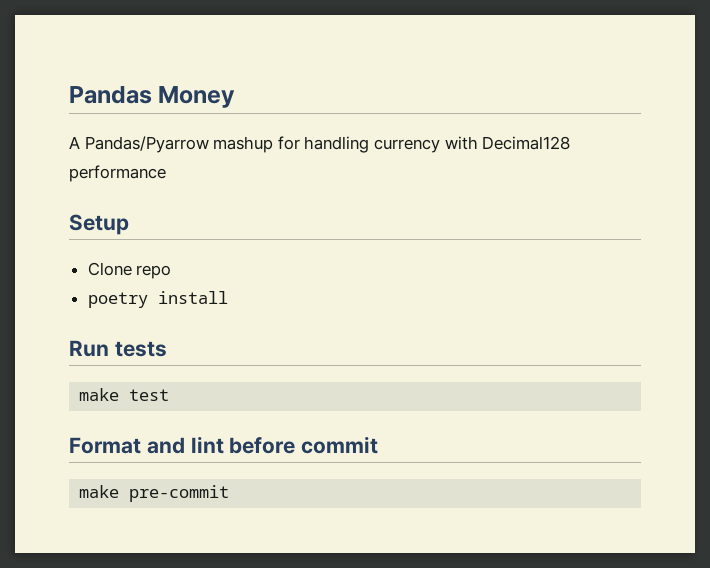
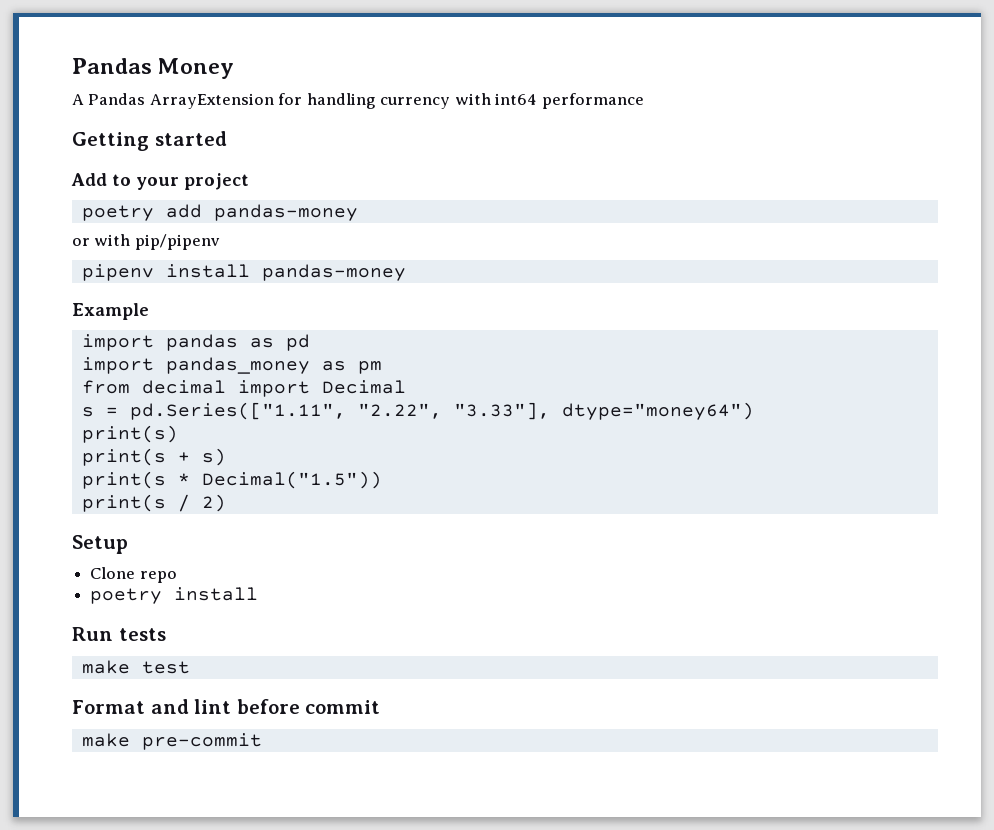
- A Pandas/Pyarrow mashup for handling currency with Decimal128 performance
+ A Pandas ArrayExtension for handling currency with int64 performance
+ Getting started
+ Add to your project
+ poetry add pandas-money
+ or with pip/pipenv
+ pipenv install pandas-money
+ Example
+ import pandas as pd
+ import pandas_money as pm
+ from decimal import Decimal
+ s = pd.Series(["1.11", "2.22", "3.33"], dtype="money64")
+ print(s)
+ print(s + s)
+ print(s * Decimal("1.5"))
+ print(s / 2)

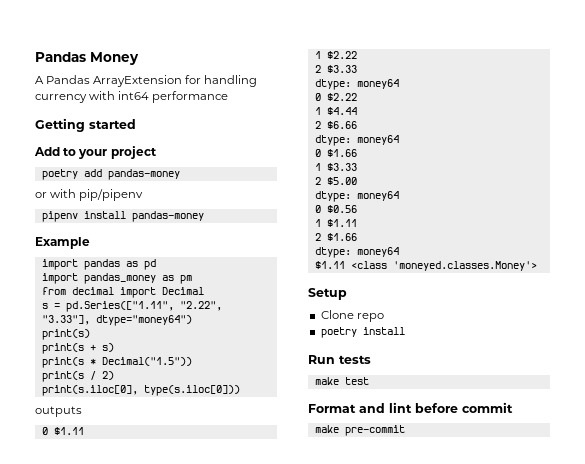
+ print(s.iloc[0], type(s.iloc[0]))
+ outputs
+ 0 $1.11
+ 1 $2.22
+ 2 $3.33
+ dtype: money64
+ 0 $2.22
+ 1 $4.44
+ 2 $6.66
+ dtype: money64
+ 0 $1.66
+ 1 $3.33
+ 2 $5.00
+ dtype: money64
+ 0 $0.56
+ 1 $1.11
+ 2 $1.66
+ dtype: money64
+ $1.11 <class 'moneyed.classes.Money'>

